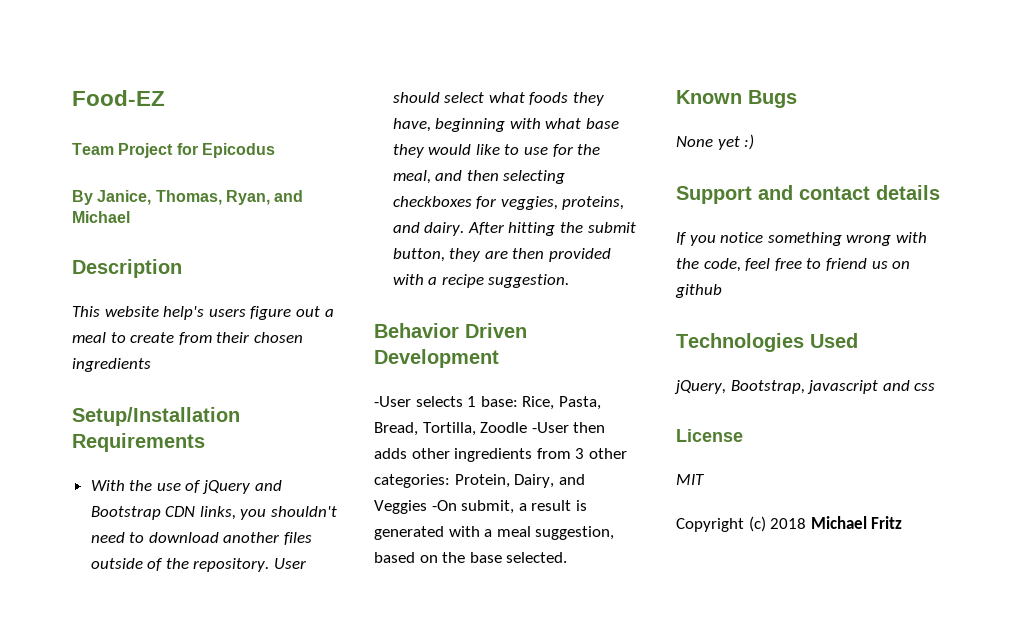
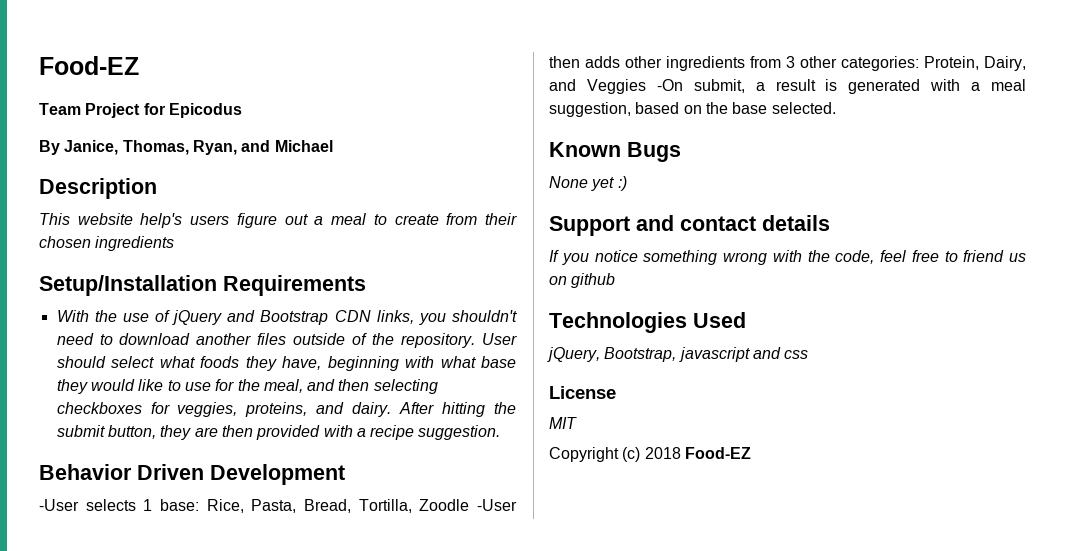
- Copyright (c) 2018 Michael Fritz
+ Copyright (c) 2018 Food-EZ

